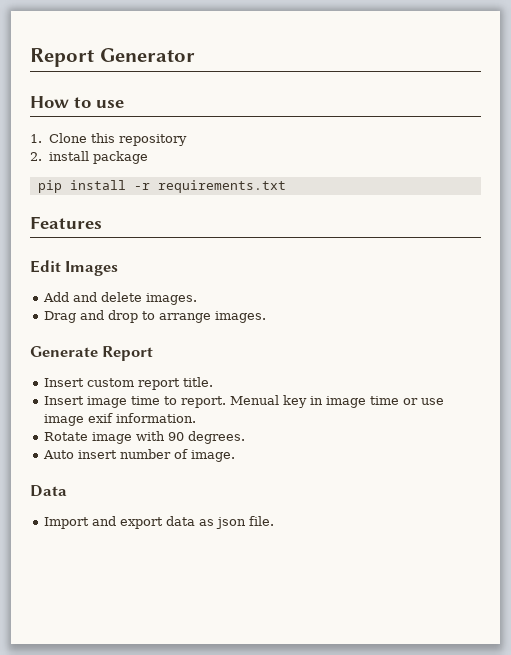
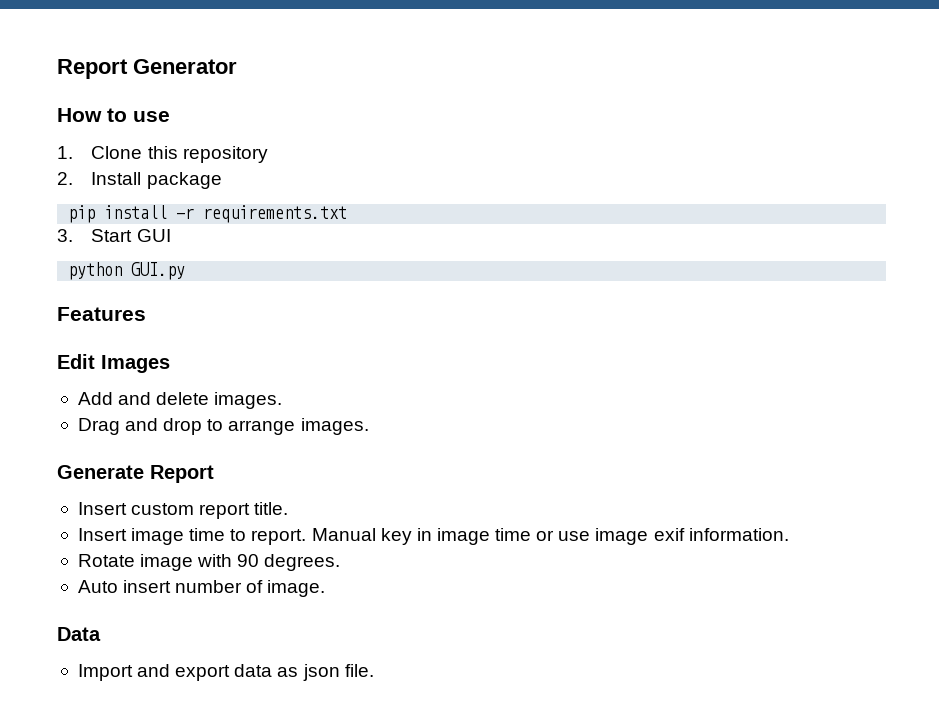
- 2. install package
+ 2. Install package
+ 3. Start GUI
+ python GUI.py
- Menual key in image time or use image exif information.
+ Manual key in image time or use image exif information.

